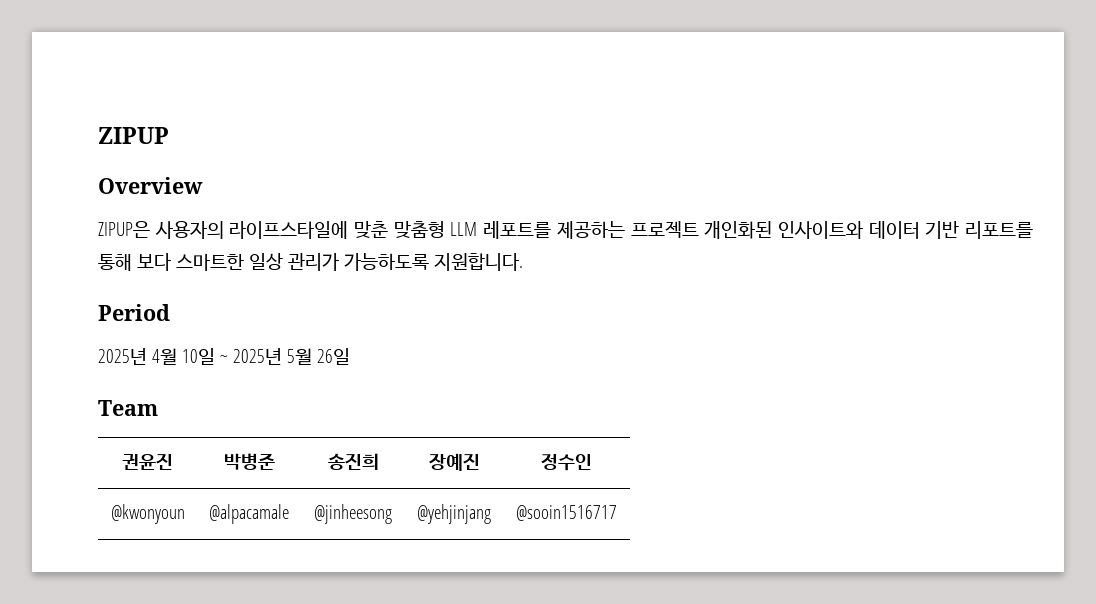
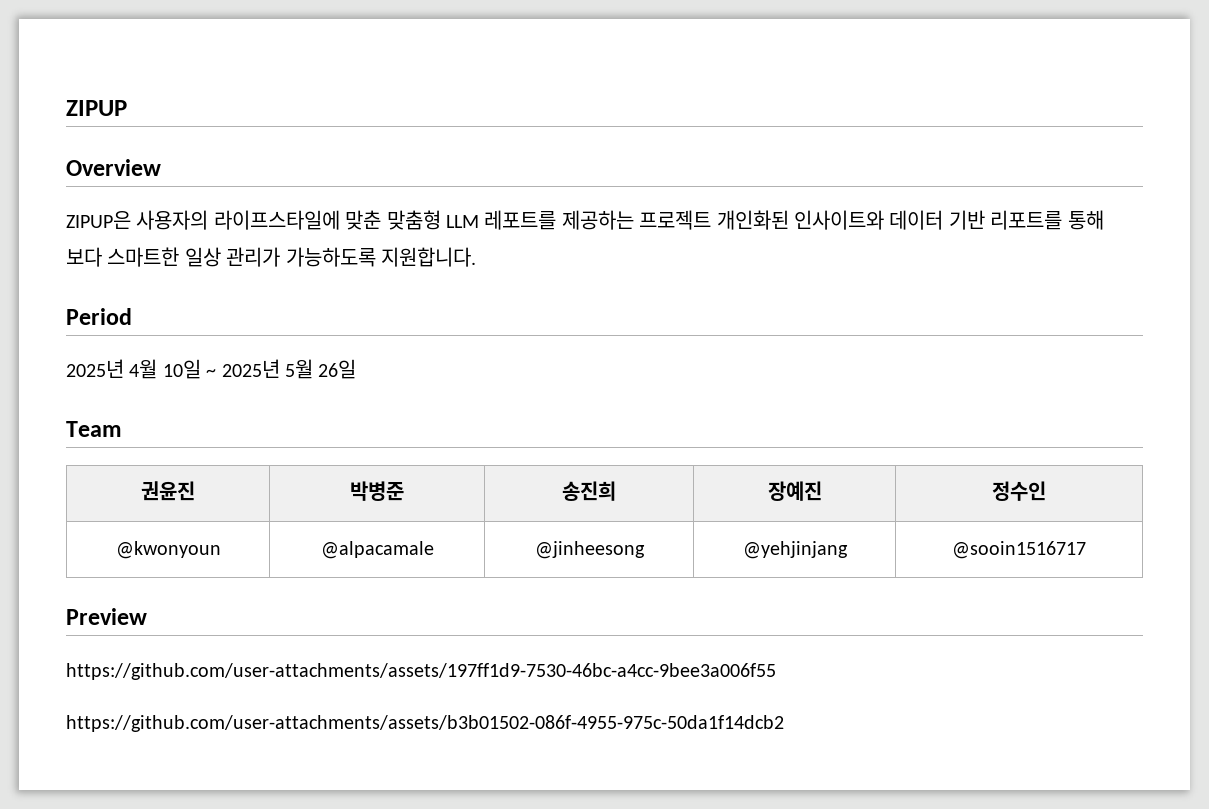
+ Preview
+ https://github.com/user-attachments/assets/197ff1d9-7530-46bc-a4cc-9bee3a006f55
+ https://github.com/user-attachments/assets/b3b01502-086f-4955-975c-50da1f14dcb2

